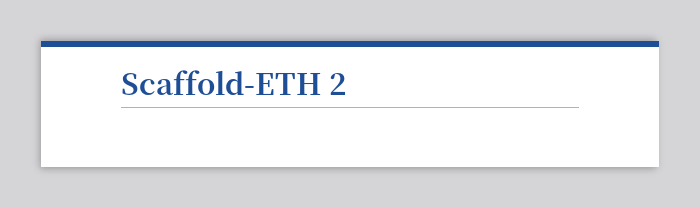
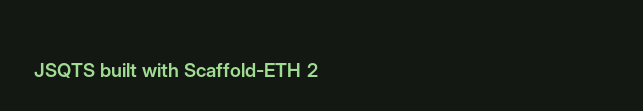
- Scaffold-ETH 2
+ JSQTS built with Scaffold-ETH 2

